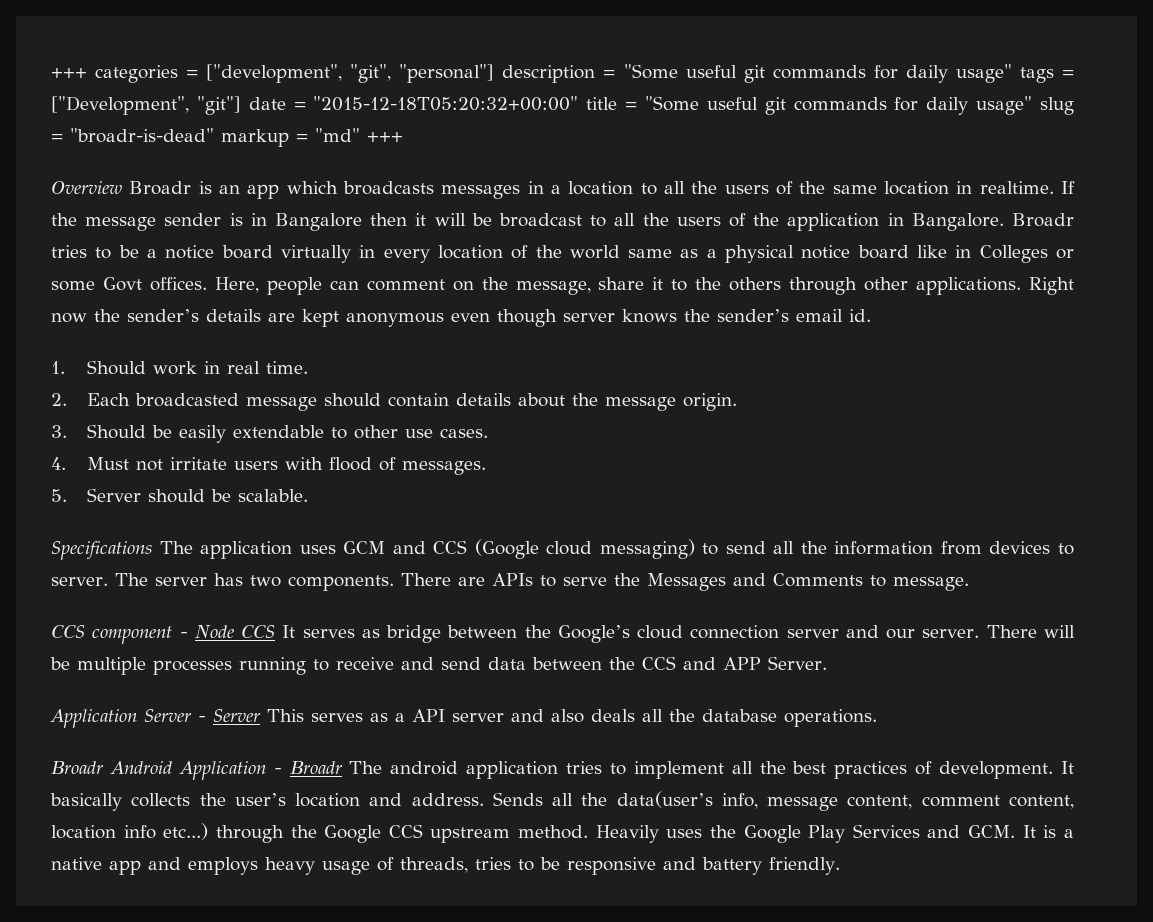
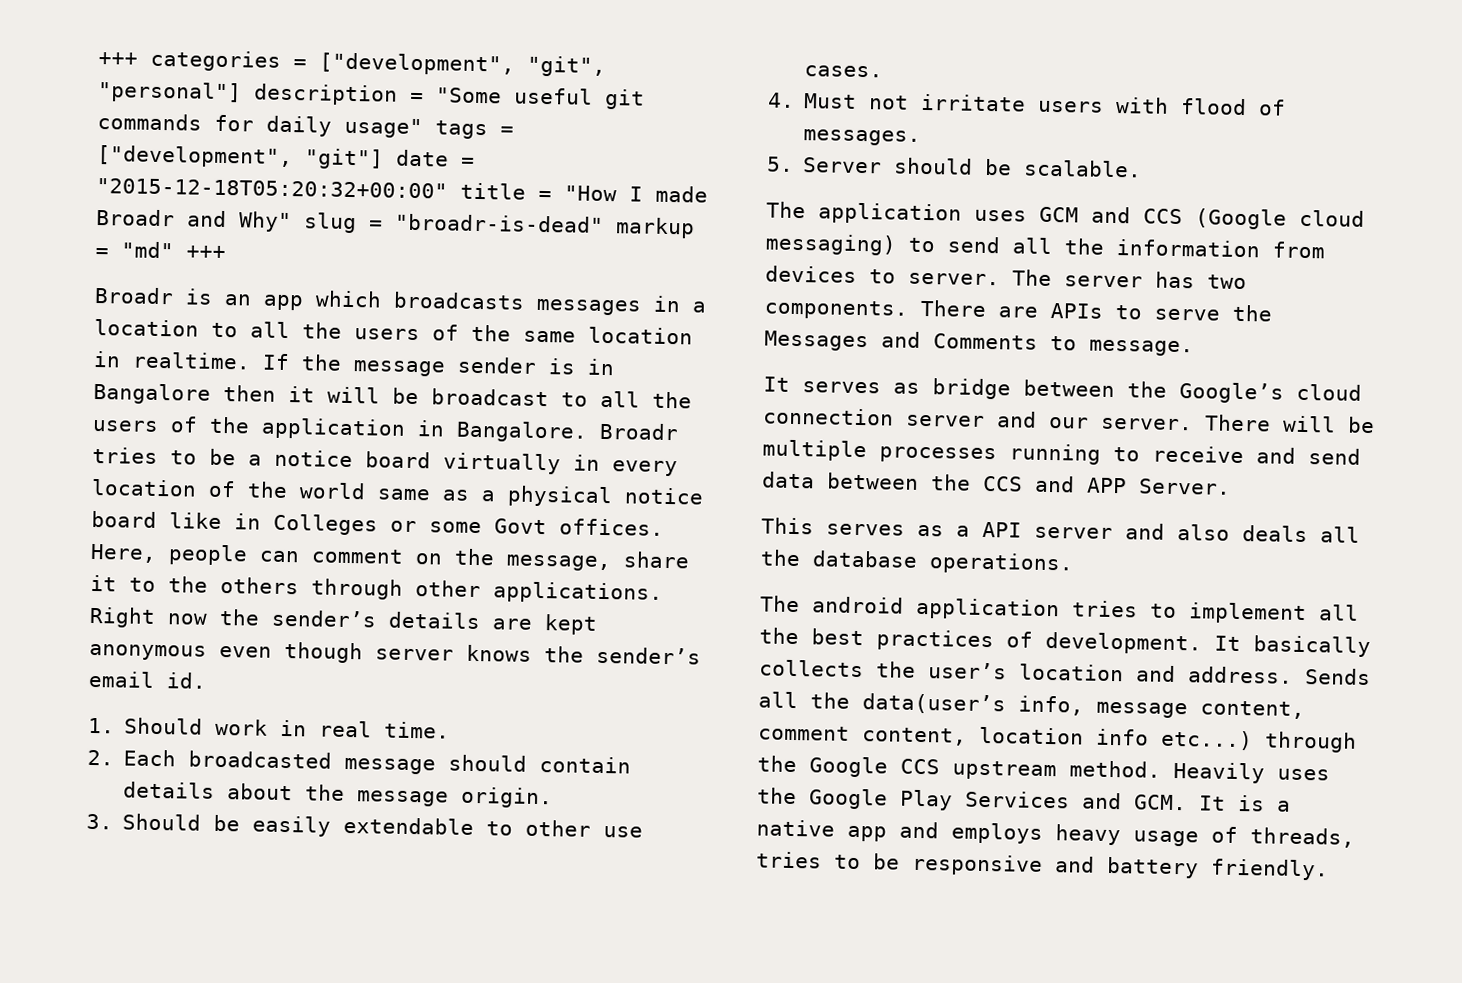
- +++ categories = ["development", "git", "personal"] description = "Some useful git commands for daily usage" tags = ["Development", "git"] date = "2015-12-18T05:20:32+00:00" title = "Some useful git commands for daily usage" slug = "broadr-is-dead" markup = "md" +++
+ +++ categories = ["development", "git", "personal"] description = "Some useful git commands for daily usage" tags = ["development", "git"] date = "2015-12-18T05:20:32+00:00" title = "How I made Broadr and Why" slug = "broadr-is-dead" markup = "md" +++
- Overview Broadr is an app which broadcasts messages in a location to all the users of the same location in realtime.
+ Broadr is an app which broadcasts messages in a location to all the users of the same location in realtime.
- Specifications The application uses GCM and CCS (Google cloud messaging) to send all the information from devices to server.
+ The application uses GCM and CCS (Google cloud messaging) to send all the information from devices to server.
- CCS component - Node CCS It serves as bridge between the Google’s cloud connection server and our server.
+ It serves as bridge between the Google’s cloud connection server and our server.
- Application Server - Server This serves as a API server and also deals all the database operations.
+ This serves as a API server and also deals all the database operations.
- Broadr Android Application - Broadr The android application tries to implement all the best practices of development.
+ The android application tries to implement all the best practices of development.

